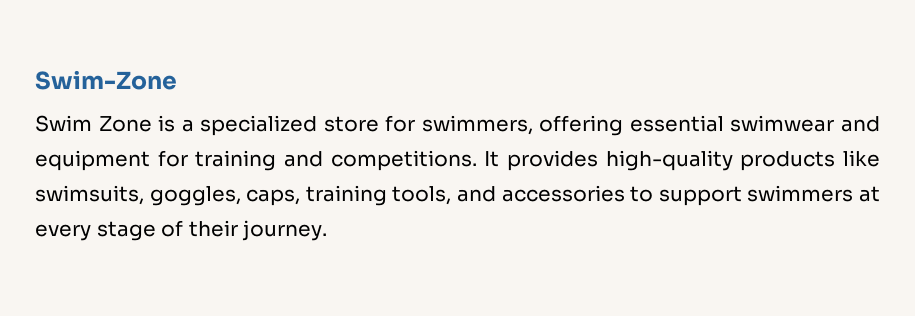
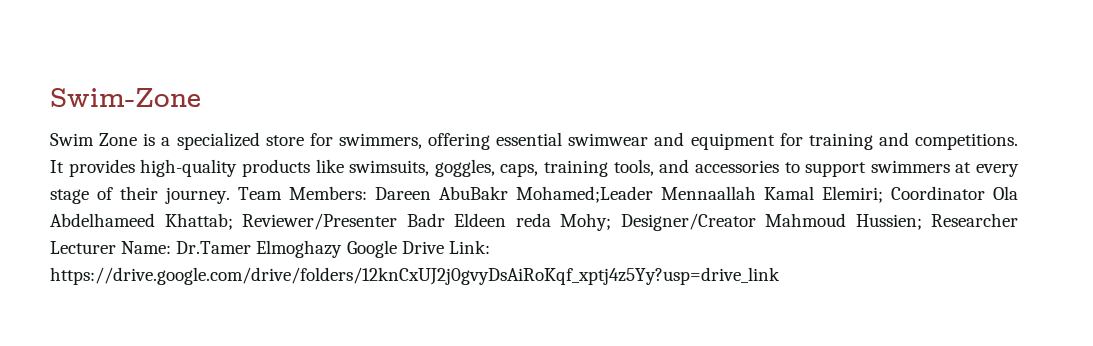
+ Team Members: Dareen AbuBakr Mohamed;Leader Mennaallah Kamal Elemiri; Coordinator Ola Abdelhameed Khattab; Reviewer/Presenter Badr Eldeen reda Mohy; Designer/Creator Mahmoud Hussien; Researcher Lecturer Name: Dr.Tamer Elmoghazy Google Drive Link: https://drive.google.com/drive/folders/12knCxUJ2j0gvyDsAiRoKqf_xptj4z5Yy?usp=drive_link

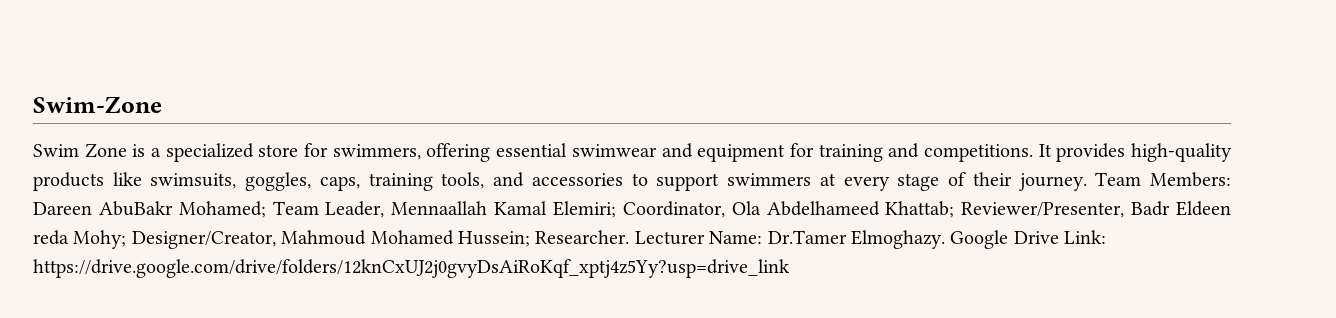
- Team Members: Dareen AbuBakr Mohamed;Leader Mennaallah Kamal Elemiri; Coordinator Ola Abdelhameed Khattab; Reviewer/Presenter Badr Eldeen reda Mohy; Designer/Creator Mahmoud Hussien; Researcher Lecturer Name: Dr.Tamer Elmoghazy Google Drive Link: https://drive.google.com/drive/folders/12knCxUJ2j0gvyDsAiRoKqf_xptj4z5Yy?usp=drive_link
+ Team Members: Dareen AbuBakr Mohamed; Team Leader, Mennaallah Kamal Elemiri; Coordinator, Ola Abdelhameed Khattab; Reviewer/Presenter, Badr Eldeen reda Mohy; Designer/Creator, Mahmoud Mohamed Hussein; Researcher. Lecturer Name: Dr.Tamer Elmoghazy. Google Drive Link: https://drive.google.com/drive/folders/12knCxUJ2j0gvyDsAiRoKqf_xptj4z5Yy?usp=drive_link

